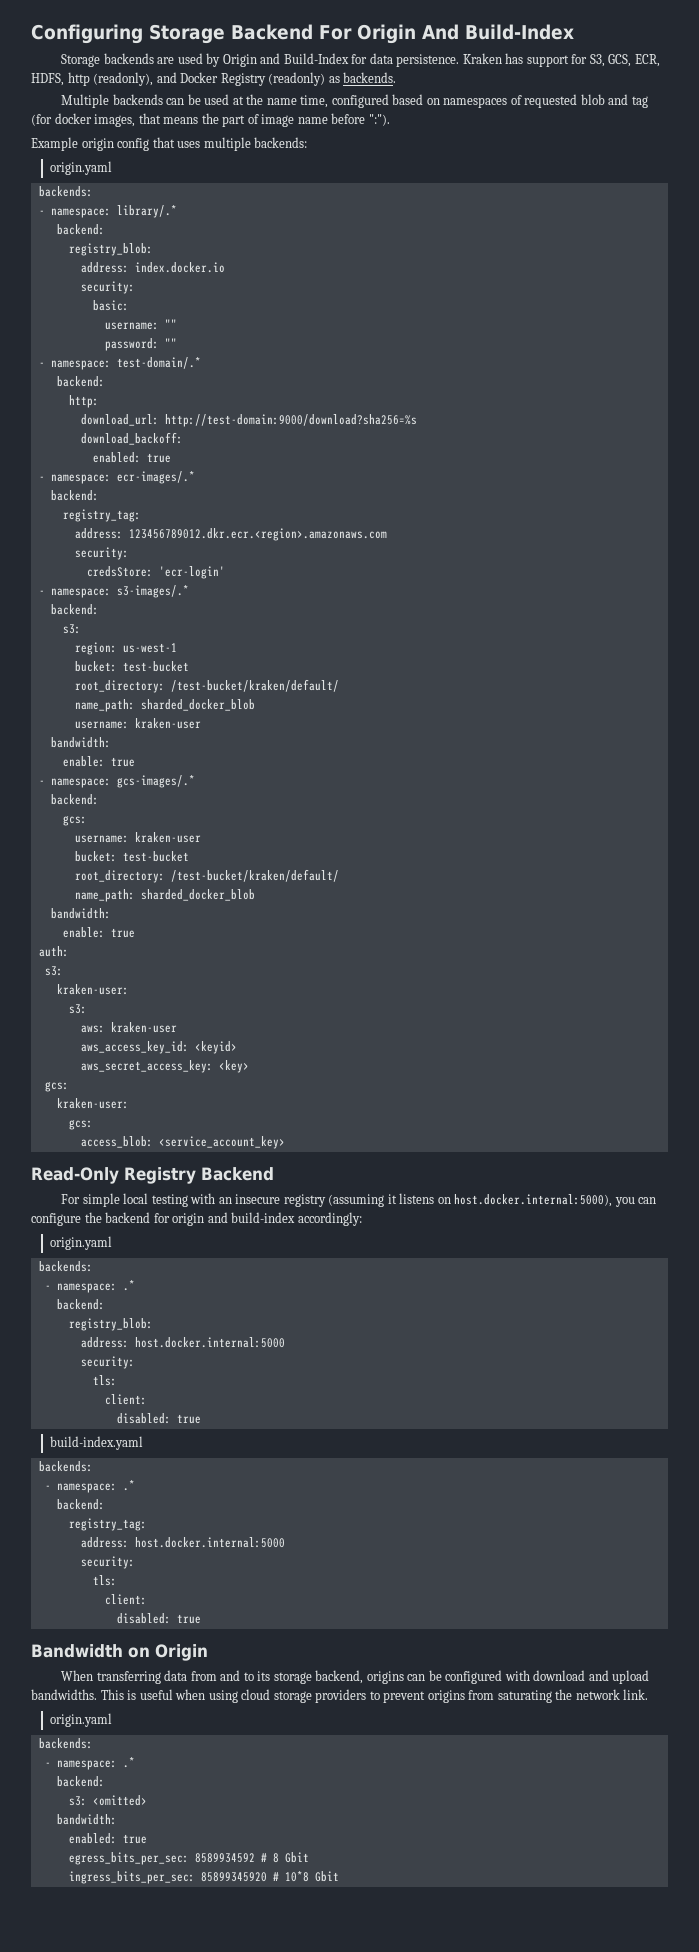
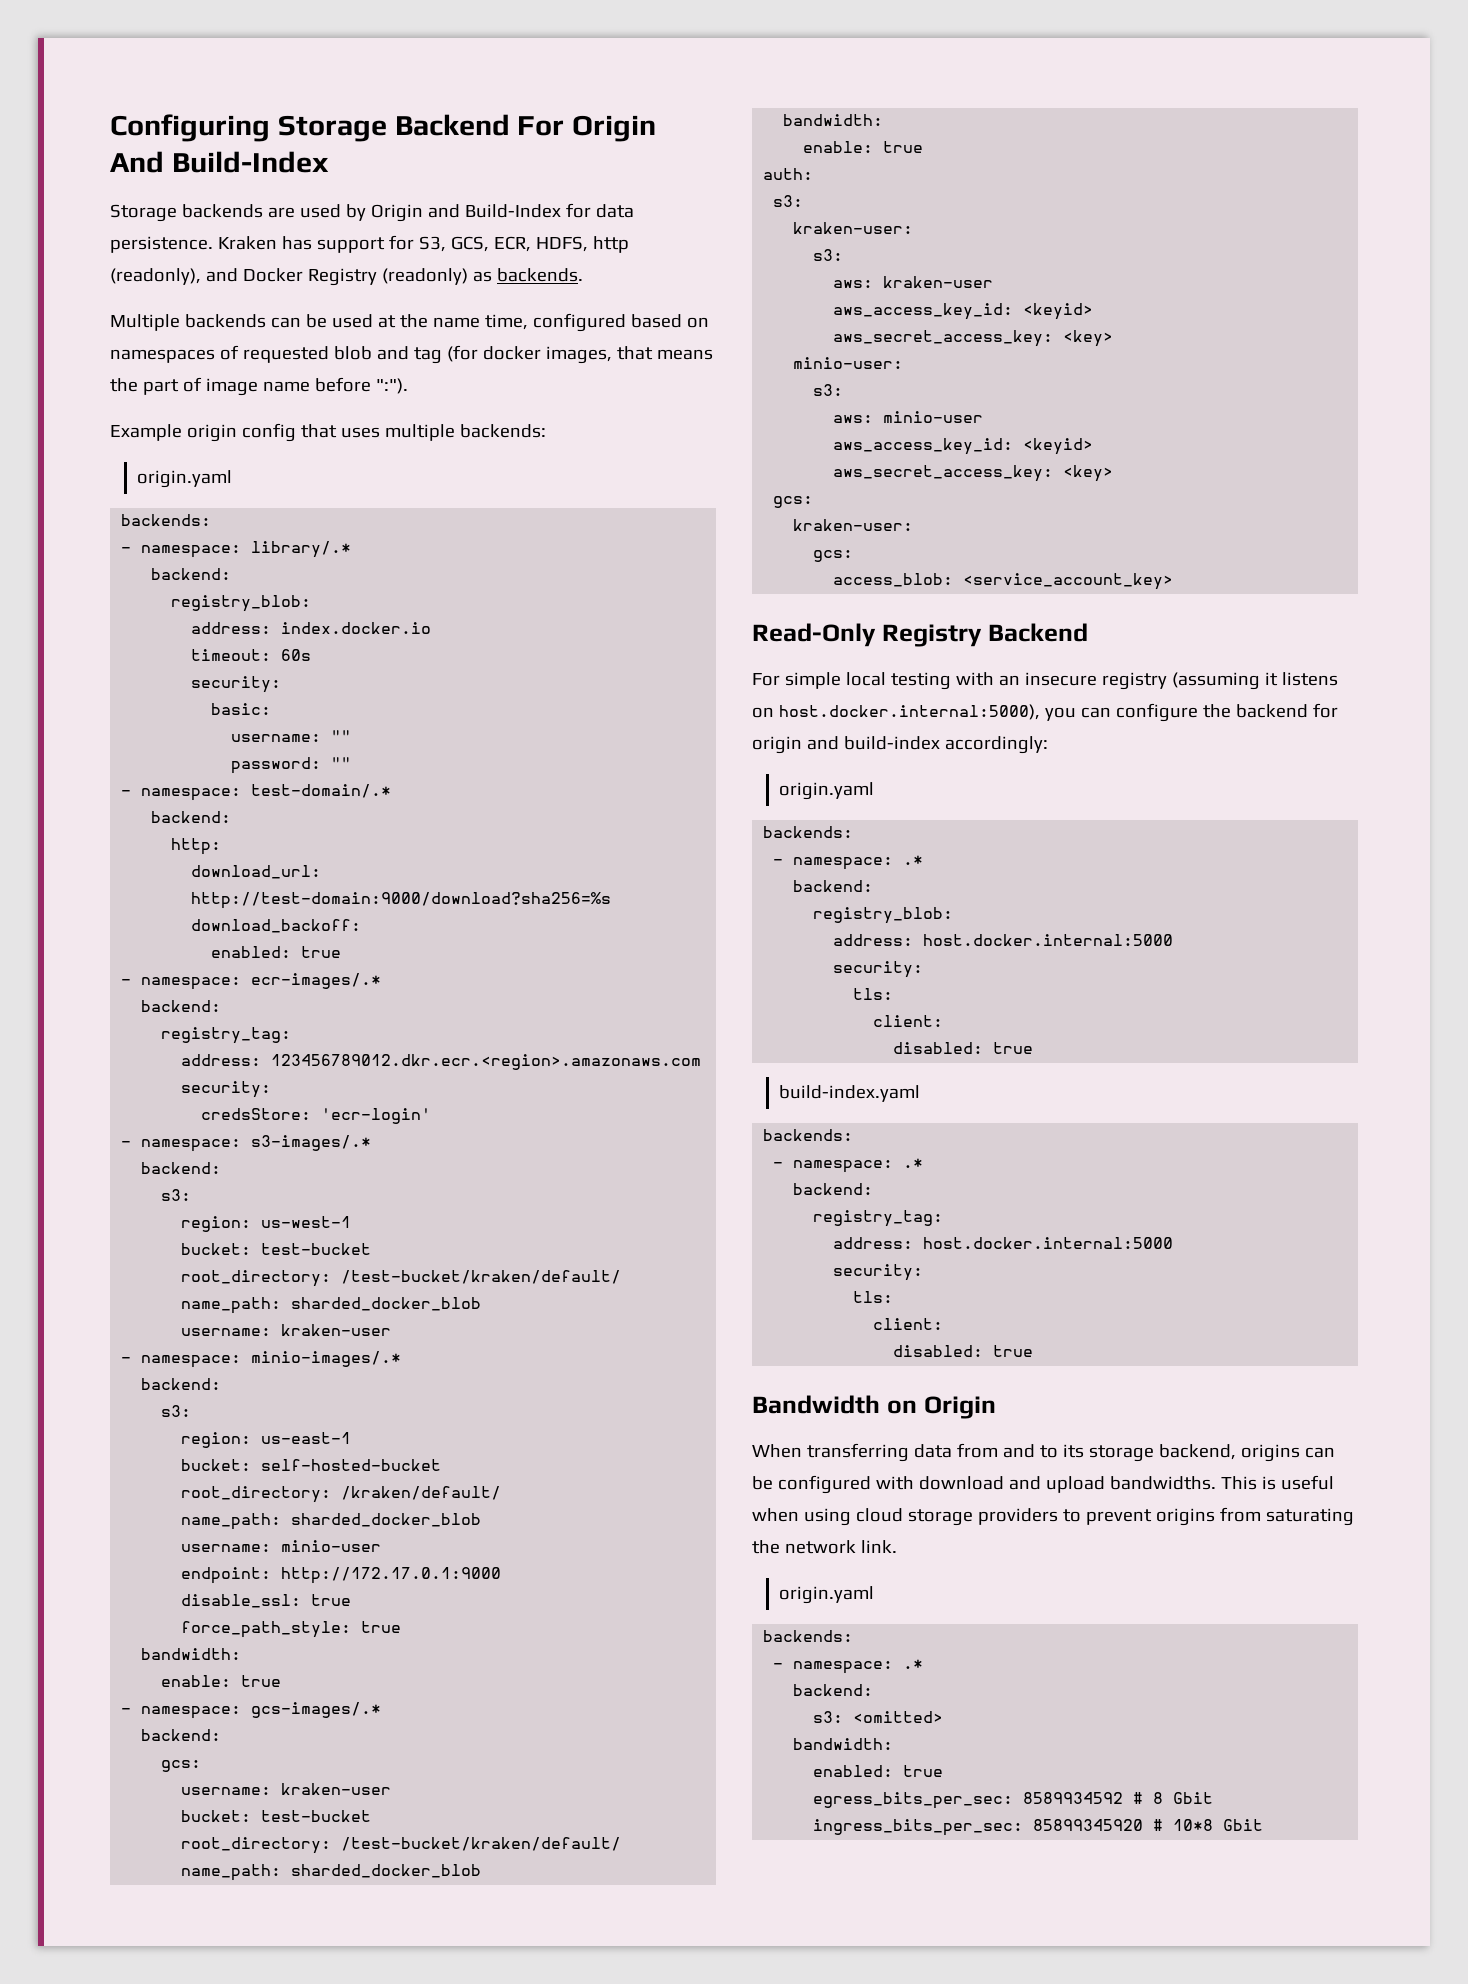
+ timeout: 60s
+ - namespace: minio-images/.*
+ backend:
+ s3:
+ region: us-east-1
+ bucket: self-hosted-bucket
+ root_directory: /kraken/default/
+ name_path: sharded_docker_blob
+ username: minio-user
+ endpoint: http://172.17.0.1:9000
+ disable_ssl: true
+ force_path_style: true
+ minio-user:
+ s3:
+ aws: minio-user
+ aws_access_key_id: <keyid>
+ aws_secret_access_key: <key>

